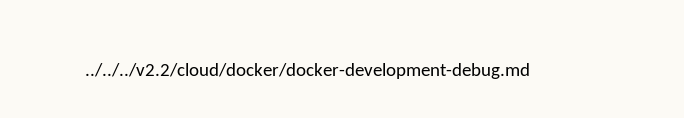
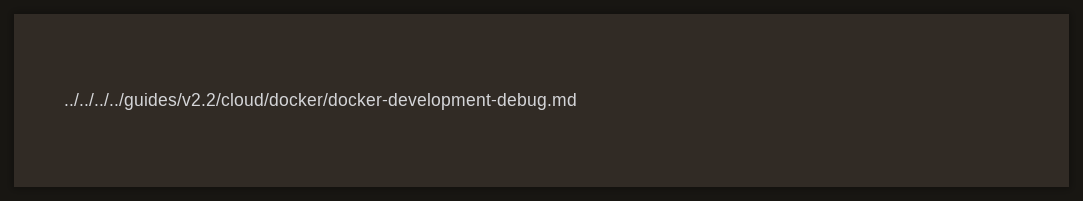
- ../../../v2.2/cloud/docker/docker-development-debug.md
+ ../../../../guides/v2.2/cloud/docker/docker-development-debug.md

